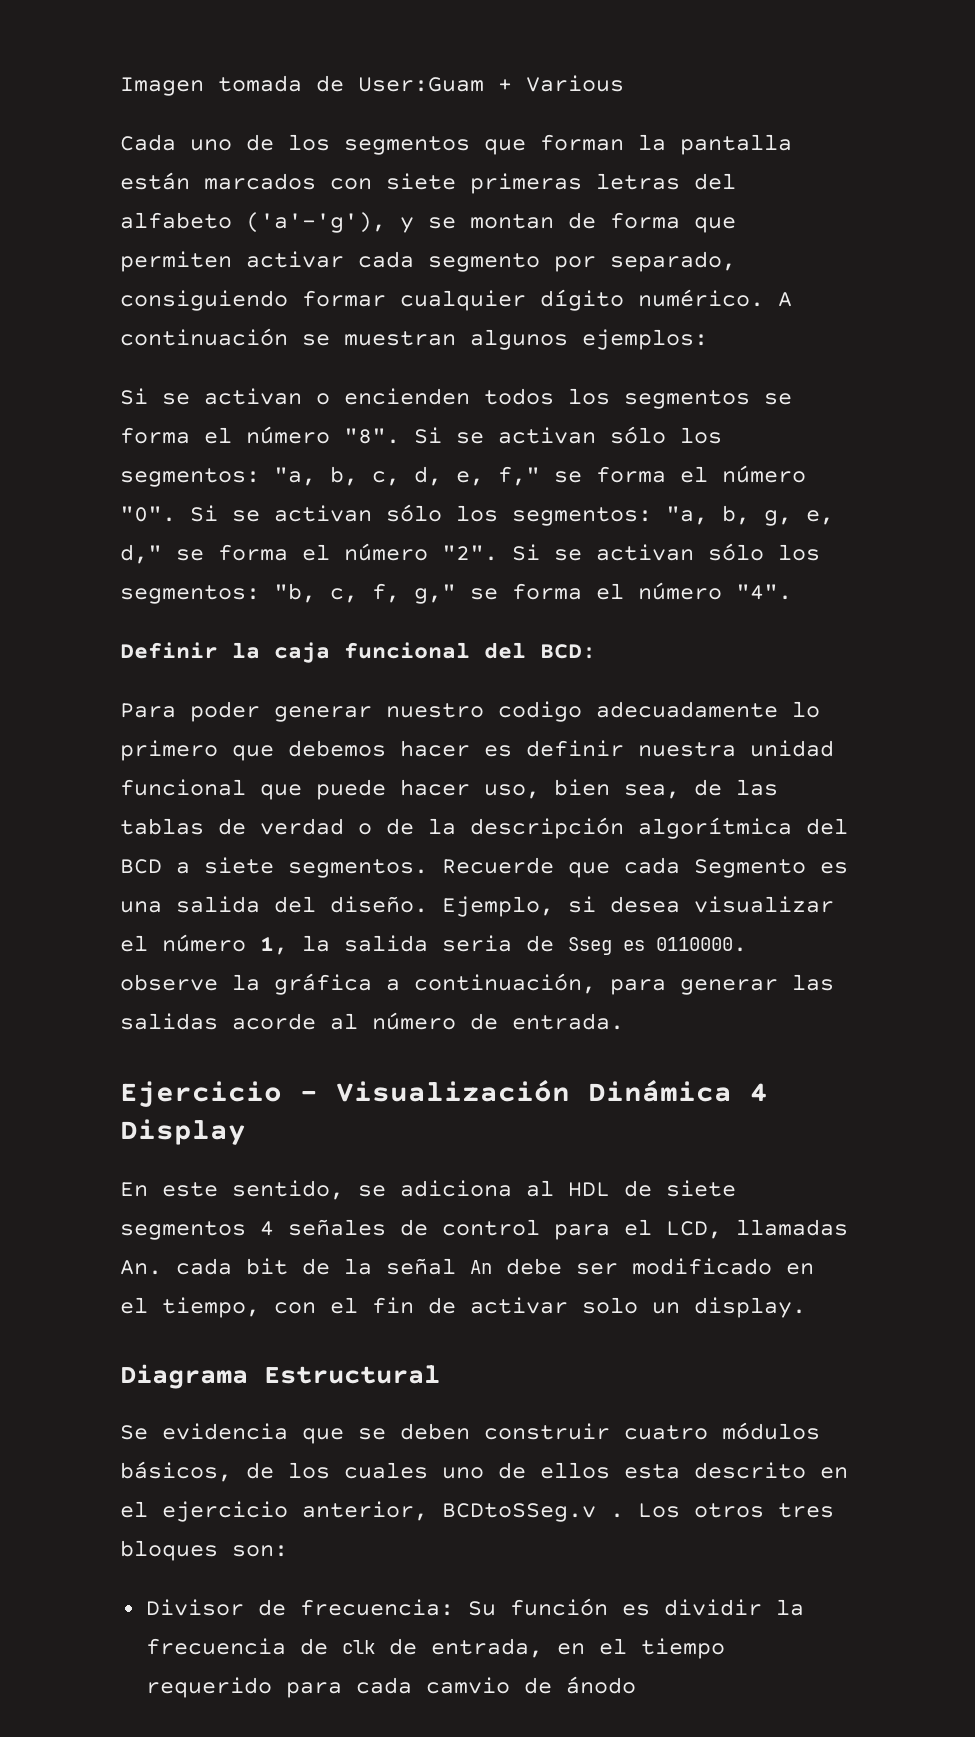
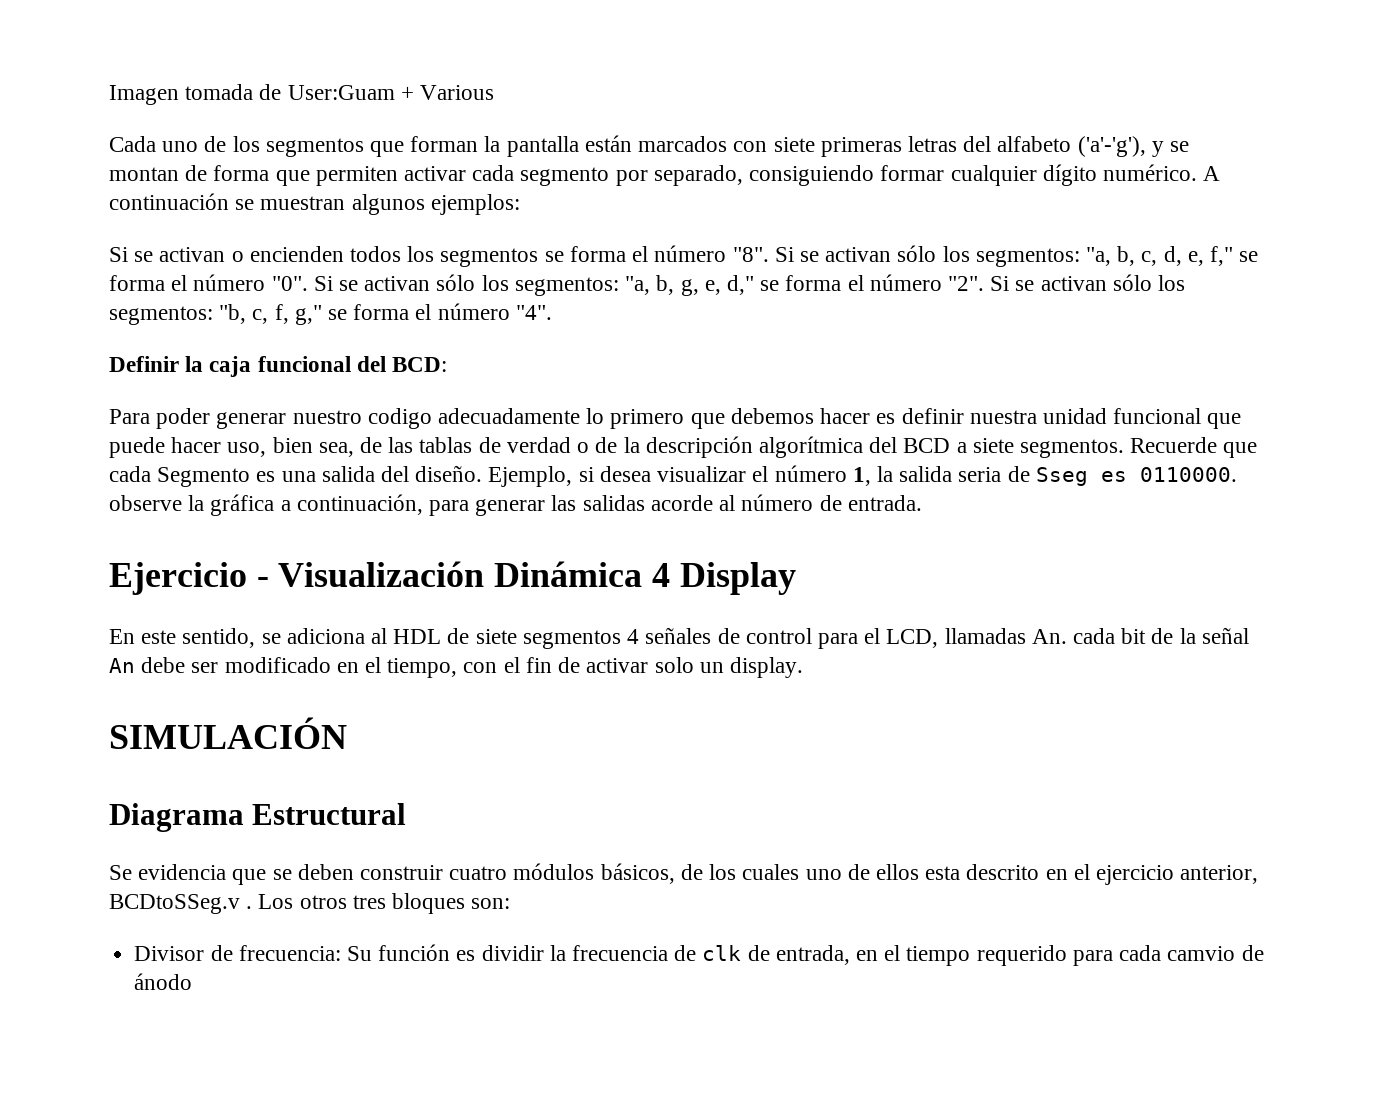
+ SIMULACIÓN

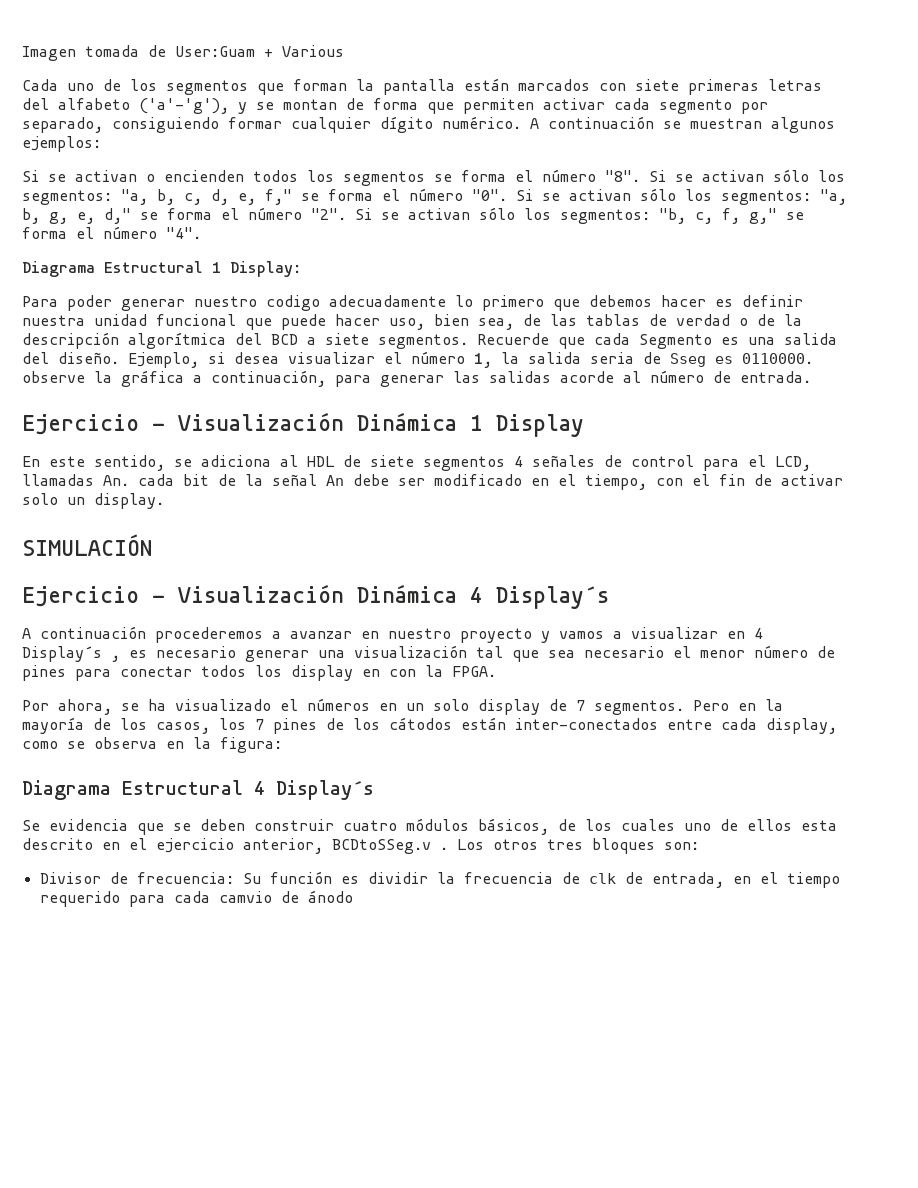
- Definir la caja funcional del BCD:
+ Diagrama Estructural 1 Display:
- Ejercicio - Visualización Dinámica 4 Display
+ Ejercicio - Visualización Dinámica 1 Display
- Diagrama Estructural
+ Ejercicio - Visualización Dinámica 4 Display´s
+ A continuación procederemos a avanzar en nuestro proyecto y vamos a visualizar en 4 Display´s , es necesario generar una visualización tal que sea necesario el menor número de pines para conectar todos los display en con la FPGA.
+ Por ahora, se ha visualizado el números en un solo display de 7 segmentos. Pero en la mayoría de los casos, los 7 pines de los cátodos están inter-conectados entre cada display, como se observa en la figura:
+ Diagrama Estructural 4 Display´s

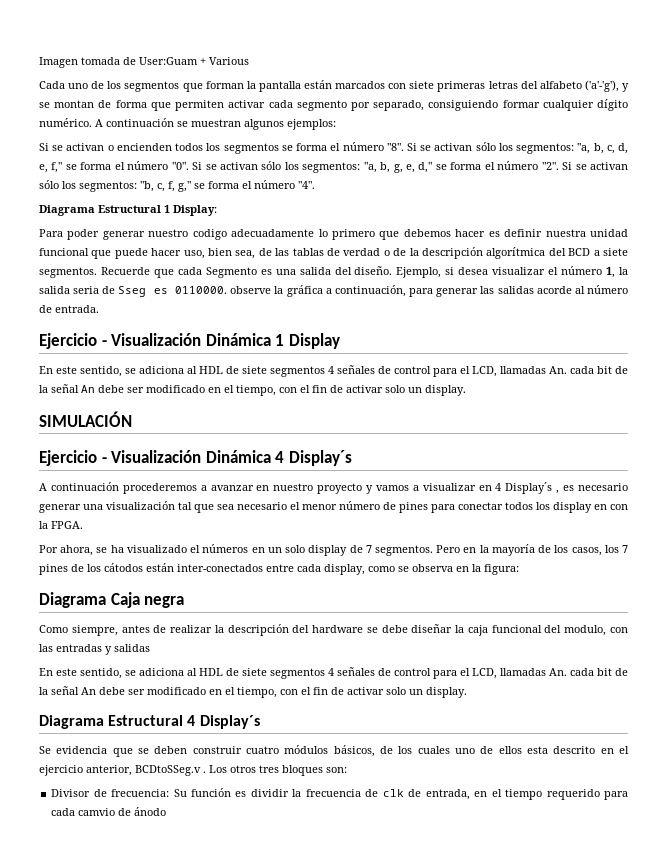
+ Diagrama Caja negra
+ Como siempre, antes de realizar la descripción del hardware se debe diseñar la caja funcional del modulo, con las entradas y salidas
+ En este sentido, se adiciona al HDL de siete segmentos 4 señales de control para el LCD, llamadas An. cada bit de la señal An debe ser modificado en el tiempo, con el fin de activar solo un display.

